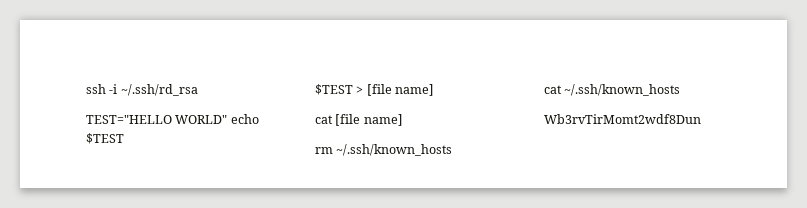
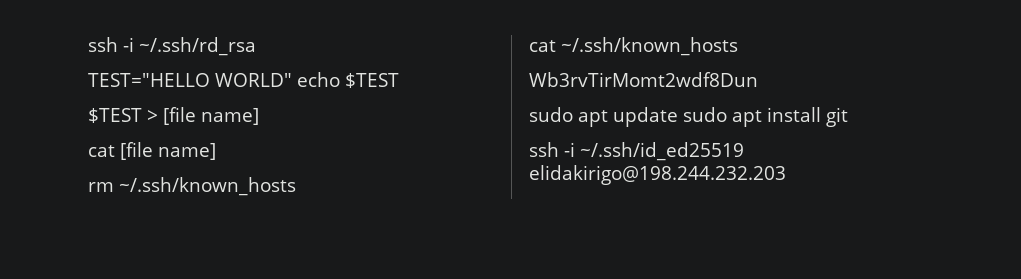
+ sudo apt update sudo apt install git
+ ssh -i ~/.ssh/id_ed25519 elidakirigo@198.244.232.203

